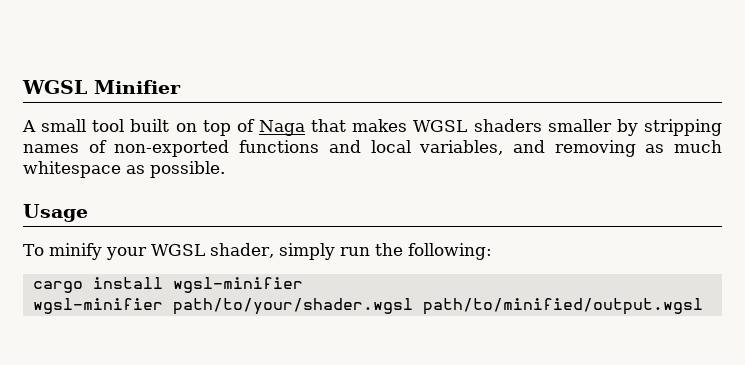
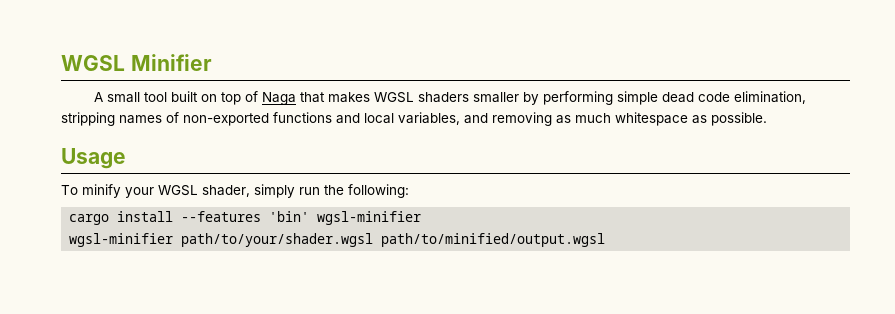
- A small tool built on top of Naga that makes WGSL shaders smaller by stripping names of non-exported functions and local variables, and removing as much whitespace as possible.
+ A small tool built on top of Naga that makes WGSL shaders smaller by performing simple dead code elimination, stripping names of non-exported functions and local variables, and removing as much whitespace as possible.
- cargo install wgsl-minifier
+ cargo install --features 'bin' wgsl-minifier

